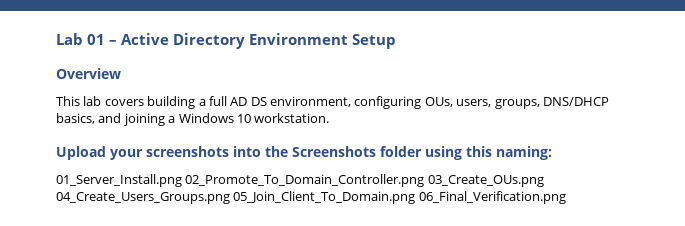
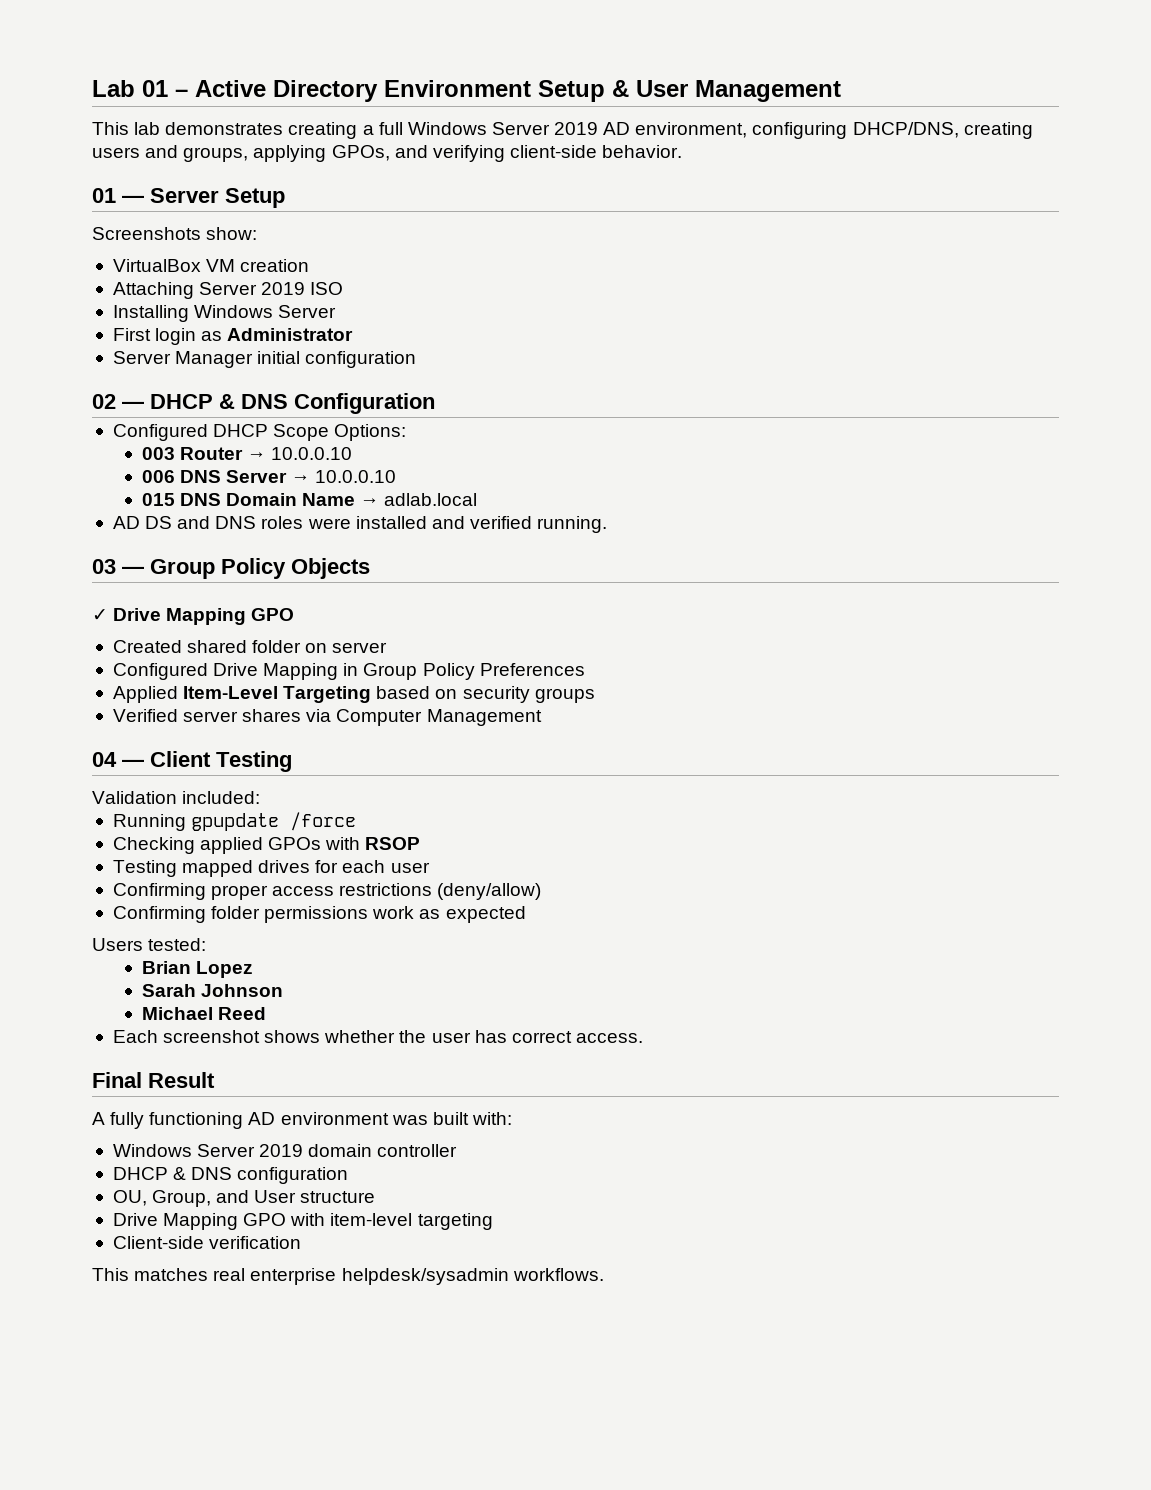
- Lab 01 – Active Directory Environment Setup
- Overview
+ Lab 01 – Active Directory Environment Setup & User Management
- This lab covers building a full AD DS environment, configuring OUs, users, groups, DNS/DHCP basics, and joining a Windows 10 workstation.
- Upload your screenshots into the Screenshots folder using this naming:
- 01_Server_Install.png 02_Promote_To_Domain_Controller.png 03_Create_OUs.png 04_Create_Users_Groups.png 05_Join_Client_To_Domain.png 06_Final_Verification.png
+ This lab demonstrates creating a full Windows Server 2019 AD environment, configuring DHCP/DNS, creating users and groups, applying GPOs, and verifying client-side behavior.
+ 01 — Server Setup
+ Screenshots show:
+ VirtualBox VM creation
+ Attaching Server 2019 ISO
+ Installing Windows Server
+ First login as Administrator
+ Server Manager initial configuration
+ 02 — DHCP & DNS Configuration
+ Configured DHCP Scope Options:
+ 003 Router → 10.0.0.10
+ 006 DNS Server → 10.0.0.10
+ 015 DNS Domain Name → adlab.local
+ AD DS and DNS roles were installed and verified running.
+ 03 — Group Policy Objects
+ ✓ Drive Mapping GPO
+ Created shared folder on server
+ Configured Drive Mapping in Group Policy Preferences
+ Applied Item-Level Targeting based on security groups
+ Verified server shares via Computer Management
+ 04 — Client Testing
+ Validation included:
+ Running gpupdate /force
+ Checking applied GPOs with RSOP
+ Testing mapped drives for each user
+ Confirming proper access restrictions (deny/allow)
+ Confirming folder permissions work as expected
+ Users tested:
+ Brian Lopez
+ Sarah Johnson
+ Michael Reed
+ Each screenshot shows whether the user has correct access.
+ Final Result
+ A fully functioning AD environment was built with:
+ Windows Server 2019 domain controller
+ DHCP & DNS configuration
+ OU, Group, and User structure
+ Drive Mapping GPO with item-level targeting
+ Client-side verification
+ This matches real enterprise helpdesk/sysadmin workflows.

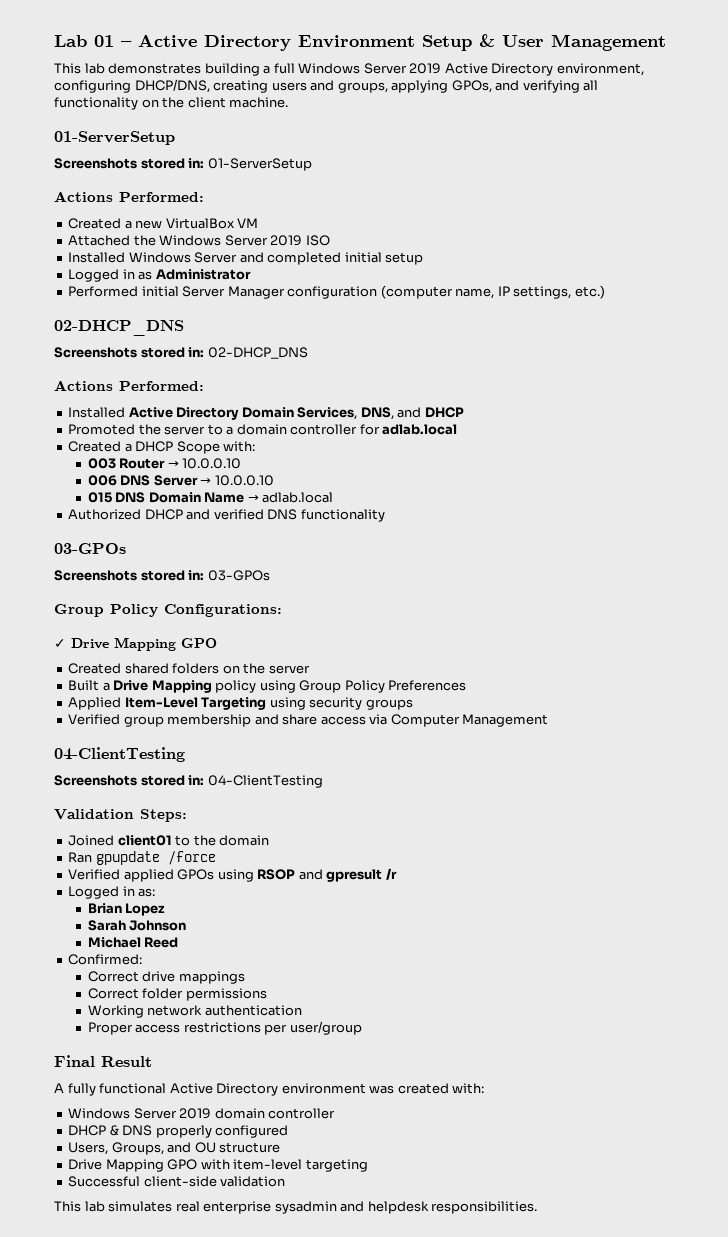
- This lab demonstrates creating a full Windows Server 2019 AD environment, configuring DHCP/DNS, creating users and groups, applying GPOs, and verifying client-side behavior.
- 01 — Server Setup
- Screenshots show:
- VirtualBox VM creation
- Attaching Server 2019 ISO
+ This lab demonstrates building a full Windows Server 2019 Active Directory environment, configuring DHCP/DNS, creating users and groups, applying GPOs, and verifying all functionality on the client machine.
+ 01-ServerSetup
+ Screenshots stored in: 01-ServerSetup
+ Actions Performed:
+ Created a new VirtualBox VM
+ Attached the Windows Server 2019 ISO
- Installing Windows Server
- First login as Administrator
+ Installed Windows Server and completed initial setup
+ Logged in as Administrator
- Server Manager initial configuration
- 02 — DHCP & DNS Configuration
- Configured DHCP Scope Options:
+ Performed initial Server Manager configuration (computer name, IP settings, etc.)
+ 02-DHCP_DNS
+ Screenshots stored in: 02-DHCP_DNS
+ Actions Performed:
+ Installed Active Directory Domain Services, DNS, and DHCP
+ Promoted the server to a domain controller for adlab.local
+ Created a DHCP Scope with:
- AD DS and DNS roles were installed and verified running.
- 03 — Group Policy Objects
+ Authorized DHCP and verified DNS functionality
+ 03-GPOs
+ Screenshots stored in: 03-GPOs
+ Group Policy Configurations:
- Created shared folder on server
- Configured Drive Mapping in Group Policy Preferences
+ Created shared folders on the server
+ Built a Drive Mapping policy using Group Policy Preferences
- Applied Item-Level Targeting based on security groups
+ Applied Item-Level Targeting using security groups
- Verified server shares via Computer Management
- 04 — Client Testing
- Validation included:
- Running gpupdate /force
+ Verified group membership and share access via Computer Management
+ 04-ClientTesting
+ Screenshots stored in: 04-ClientTesting
+ Validation Steps:
+ Joined client01 to the domain
+ Ran gpupdate /force
- Checking applied GPOs with RSOP
- Testing mapped drives for each user
- Confirming proper access restrictions (deny/allow)
- Confirming folder permissions work as expected
- Users tested:
+ Verified applied GPOs using RSOP and gpresult /r
+ Logged in as:
- Each screenshot shows whether the user has correct access.
+ Confirmed:
+ Correct drive mappings
+ Correct folder permissions
+ Working network authentication
+ Proper access restrictions per user/group
- A fully functioning AD environment was built with:
+ A fully functional Active Directory environment was created with:
- DHCP & DNS configuration
- OU, Group, and User structure
+ DHCP & DNS properly configured
+ Users, Groups, and OU structure
- Client-side verification
- This matches real enterprise helpdesk/sysadmin workflows.
+ Successful client-side validation
+ This lab simulates real enterprise sysadmin and helpdesk responsibilities.

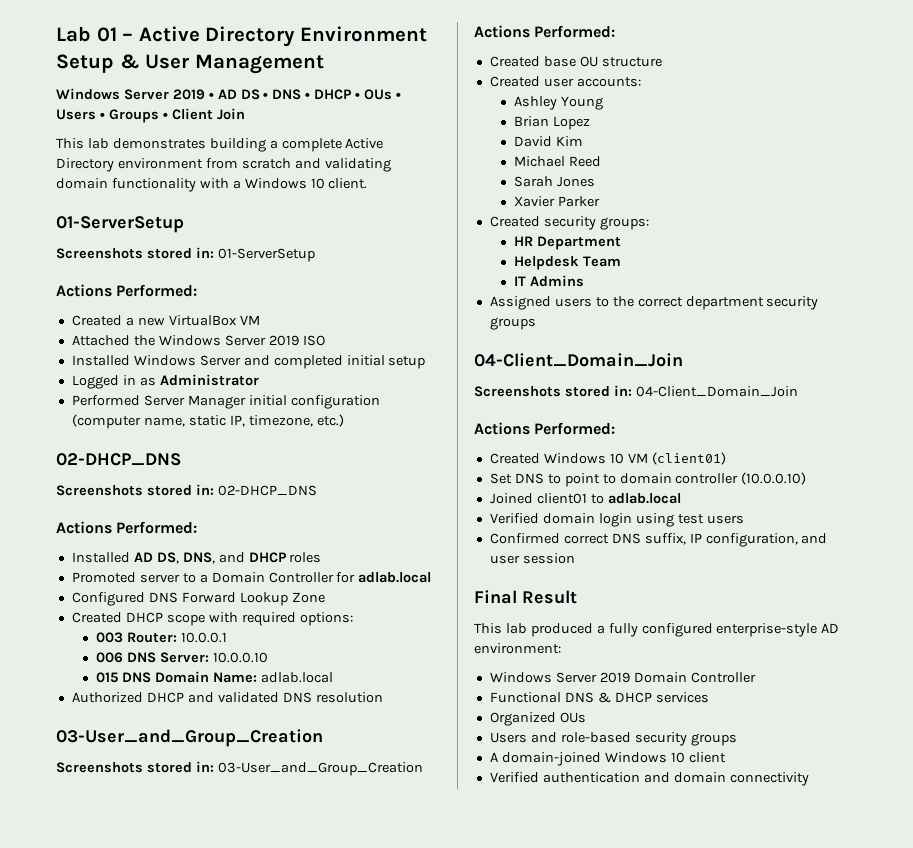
+ Windows Server 2019 • AD DS • DNS • DHCP • OUs • Users • Groups • Client Join
- This lab demonstrates building a full Windows Server 2019 Active Directory environment, configuring DHCP/DNS, creating users and groups, applying GPOs, and verifying all functionality on the client machine.
+ This lab demonstrates building a complete Active Directory environment from scratch and validating domain functionality with a Windows 10 client.
- Performed initial Server Manager configuration (computer name, IP settings, etc.)
+ Performed Server Manager initial configuration (computer name, static IP, timezone, etc.)
- Installed Active Directory Domain Services, DNS, and DHCP
+ Installed AD DS, DNS, and DHCP roles
- Promoted the server to a domain controller for adlab.local
+ Promoted server to a Domain Controller for adlab.local
- Created a DHCP Scope with:
- 003 Router → 10.0.0.10
+ Configured DNS Forward Lookup Zone
+ Created DHCP scope with required options:
+ 003 Router: 10.0.0.1
- 006 DNS Server → 10.0.0.10
+ 006 DNS Server: 10.0.0.10
- 015 DNS Domain Name → adlab.local
+ 015 DNS Domain Name: adlab.local
- Authorized DHCP and verified DNS functionality
- 03-GPOs
- Screenshots stored in: 03-GPOs
- Group Policy Configurations:
- ✓ Drive Mapping GPO
- Created shared folders on the server
- Built a Drive Mapping policy using Group Policy Preferences
- Applied Item-Level Targeting using security groups
- Verified group membership and share access via Computer Management
- 04-ClientTesting
- Screenshots stored in: 04-ClientTesting
- Validation Steps:
- Joined client01 to the domain
- Ran gpupdate /force
- Verified applied GPOs using RSOP and gpresult /r
- Logged in as:
+ Authorized DHCP and validated DNS resolution
+ 03-User_and_Group_Creation
+ Screenshots stored in: 03-User_and_Group_Creation
+ Actions Performed:
+ Created base OU structure
+ Created user accounts:
+ Ashley Young
  Brian Lopez
- Sarah Johnson
+ David Kim
  Michael Reed
- Confirmed:
- Correct drive mappings
- Correct folder permissions
- Working network authentication
- Proper access restrictions per user/group
+ Sarah Jones
+ Xavier Parker
+ Created security groups:
+ HR Department
+ Helpdesk Team
+ IT Admins
+ Assigned users to the correct department security groups
+ 04-Client_Domain_Join
+ Screenshots stored in: 04-Client_Domain_Join
+ Actions Performed:
+ Created Windows 10 VM (client01)
+ Set DNS to point to domain controller (10.0.0.10)
+ Joined client01 to adlab.local
+ Verified domain login using test users
+ Confirmed correct DNS suffix, IP configuration, and user session
  Final Result
- A fully functional Active Directory environment was created with:
- Windows Server 2019 domain controller
- DHCP & DNS properly configured
- Users, Groups, and OU structure
- Drive Mapping GPO with item-level targeting
- Successful client-side validation
- This lab simulates real enterprise sysadmin and helpdesk responsibilities.
+ This lab produced a fully configured enterprise-style AD environment:
+ Windows Server 2019 Domain Controller
+ Functional DNS & DHCP services
+ Organized OUs
+ Users and role-based security groups
+ A domain-joined Windows 10 client
+ Verified authentication and domain connectivity

